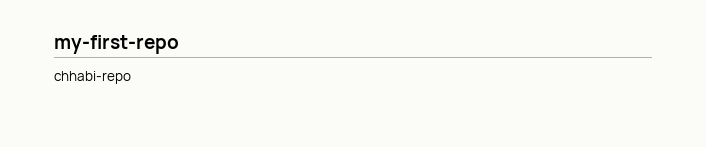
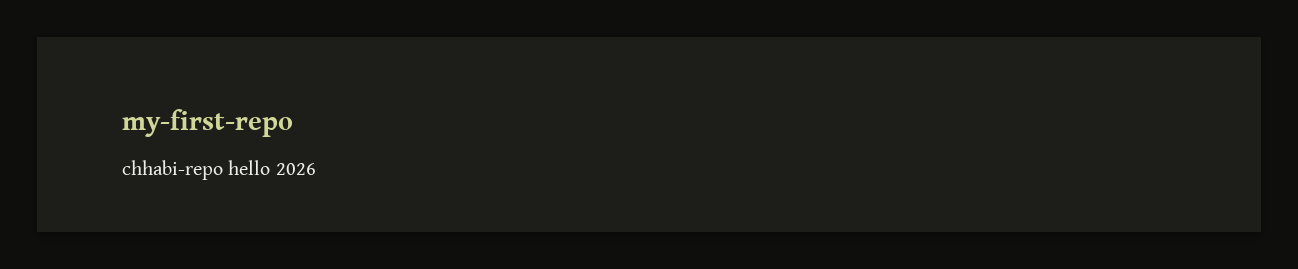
- chhabi-repo
+ chhabi-repo hello 2026

